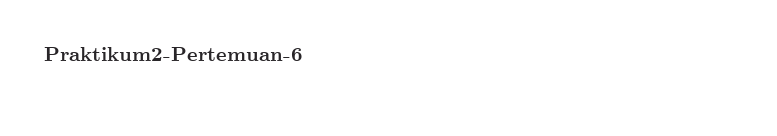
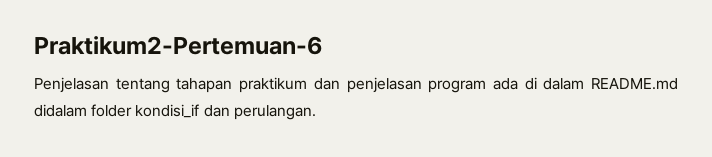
+ Penjelasan tentang tahapan praktikum dan penjelasan program ada di dalam README.md didalam folder kondisi_if dan perulangan.

